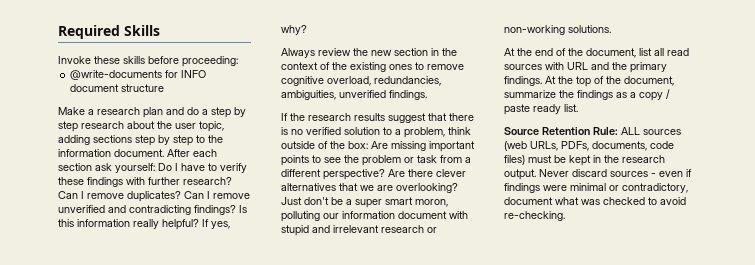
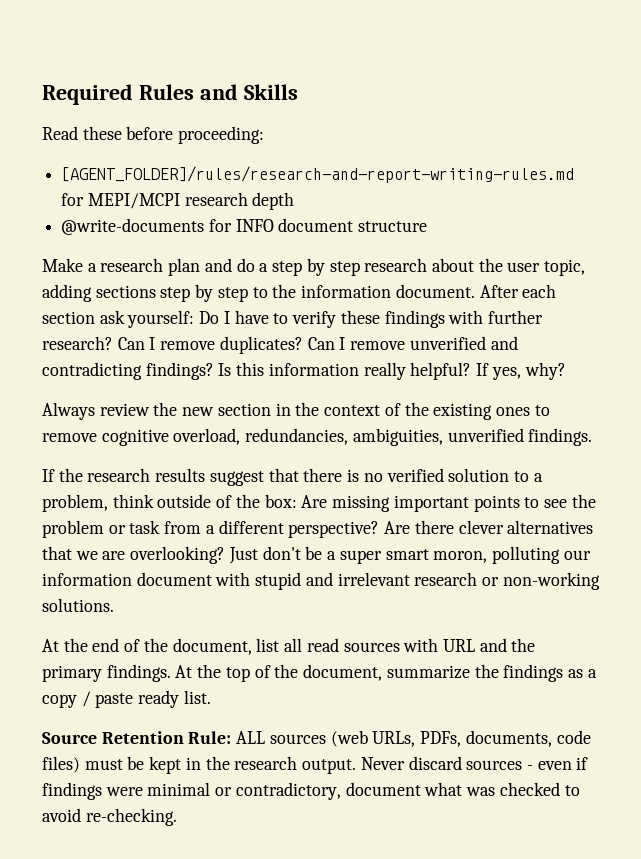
- Required Skills
+ Required Rules and Skills
- Invoke these skills before proceeding:
+ Read these before proceeding:
+ [AGENT_FOLDER]/rules/research-and-report-writing-rules.md for MEPI/MCPI research depth

